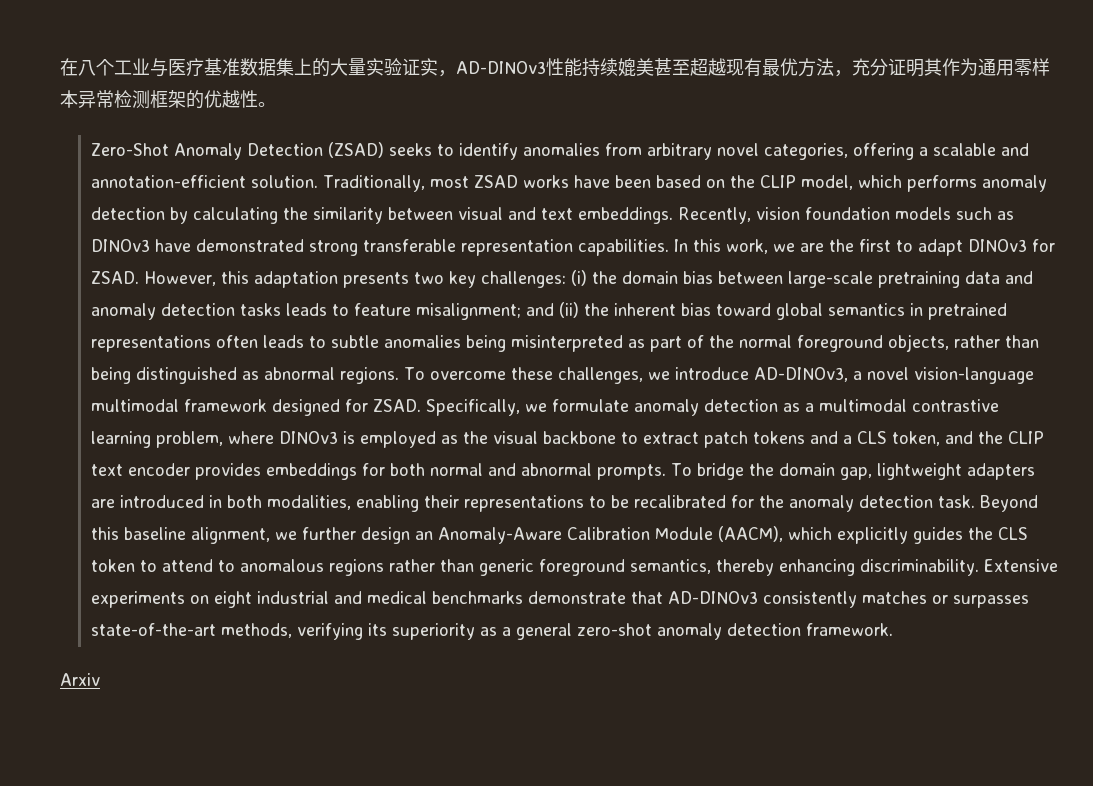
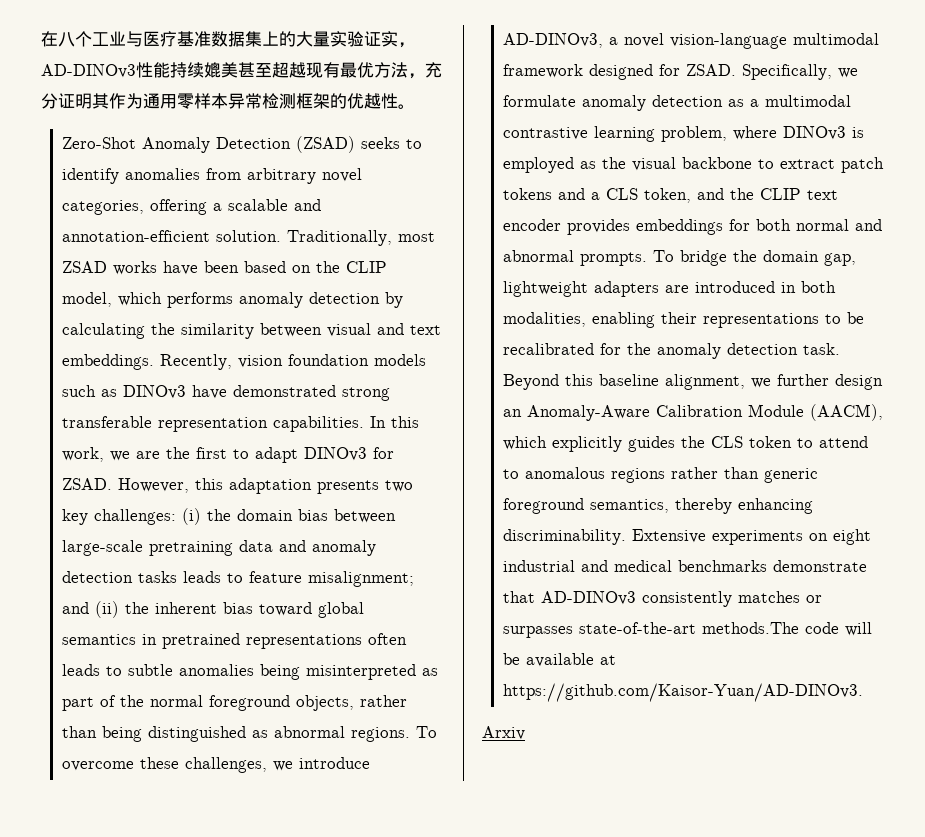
- Extensive experiments on eight industrial and medical benchmarks demonstrate that AD-DINOv3 consistently matches or surpasses state-of-the-art methods, verifying its superiority as a general zero-shot anomaly detection framework.
+ Extensive experiments on eight industrial and medical benchmarks demonstrate that AD-DINOv3 consistently matches or surpasses state-of-the-art methods.The code will be available at https://github.com/Kaisor-Yuan/AD-DINOv3.

